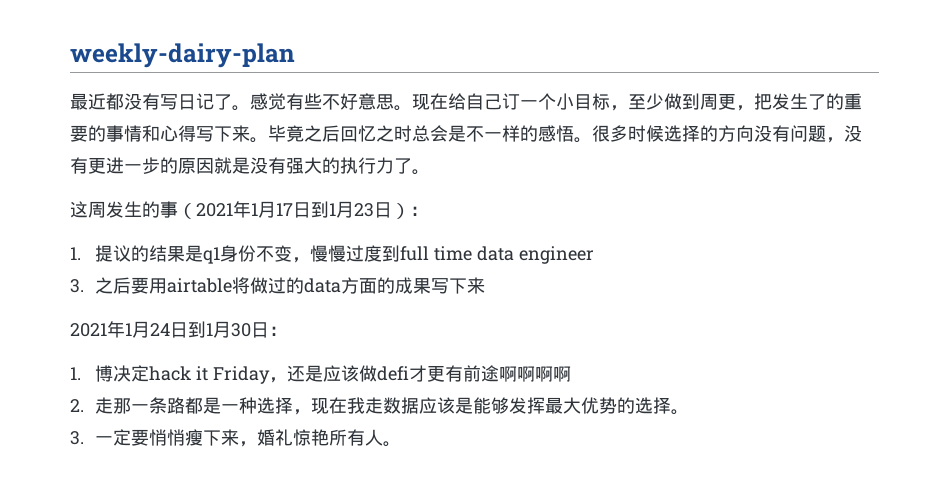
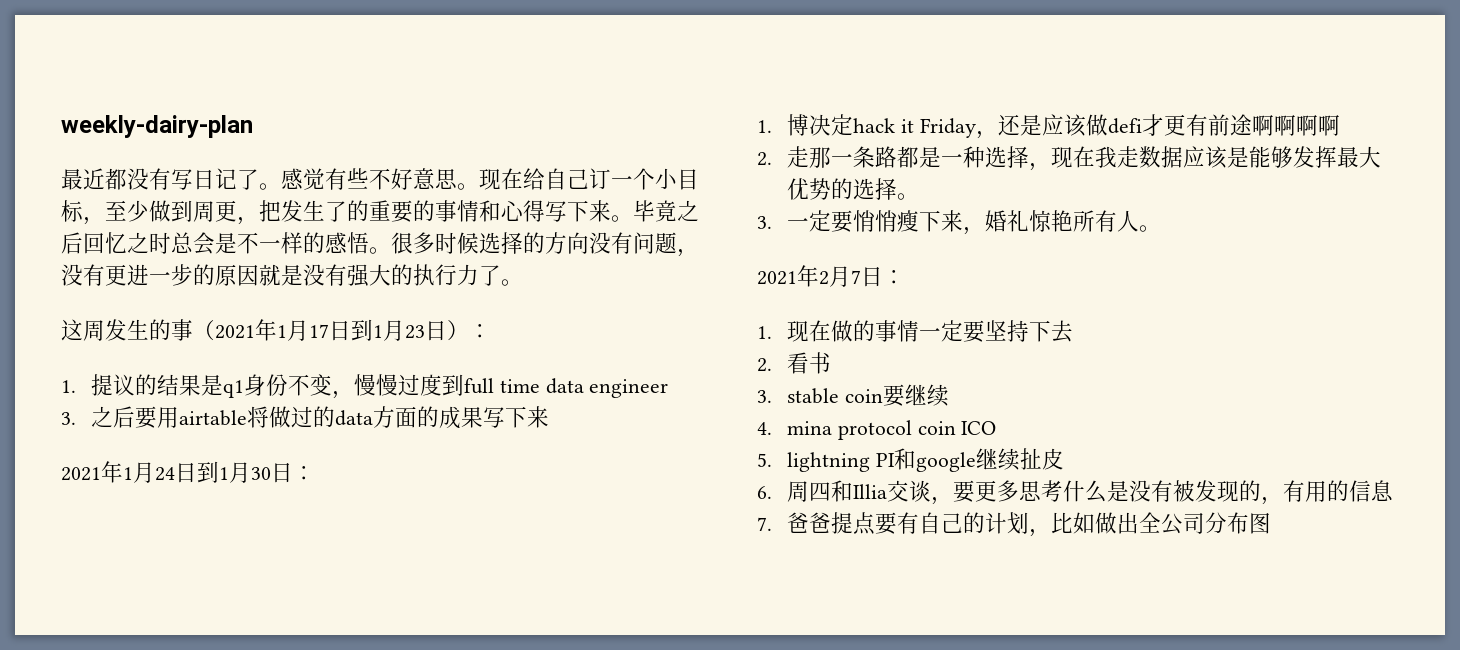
+ 2021年2月7日：
+ 1.现在做的事情一定要坚持下去
+ 2.看书
+ 3. stable coin要继续
+ 4. mina protocol coin ICO
+ 5. lightning PI和google继续扯皮
+ 6.周四和Illia交谈，要更多思考什么是没有被发现的，有用的信息
+ 7.爸爸提点要有自己的计划，比如做出全公司分布图

